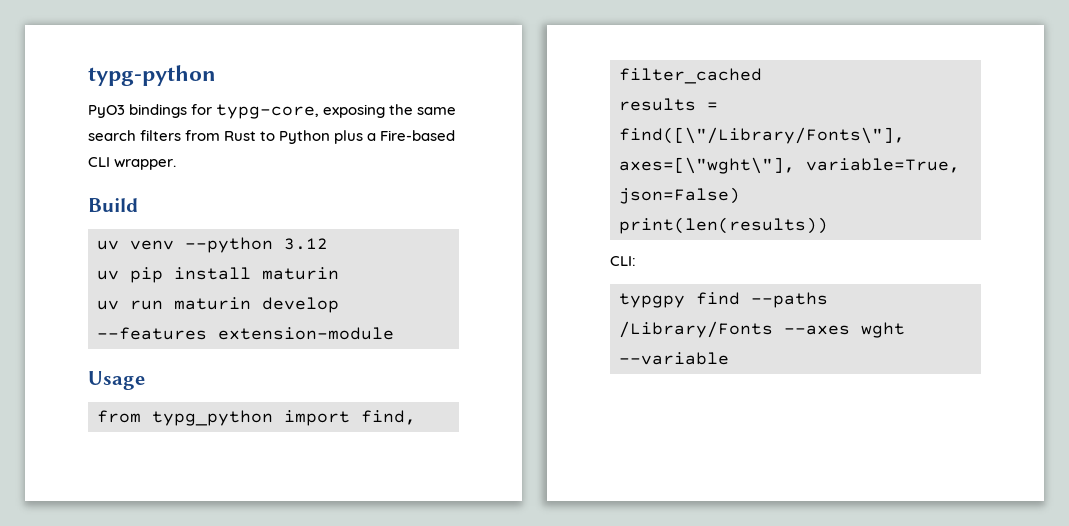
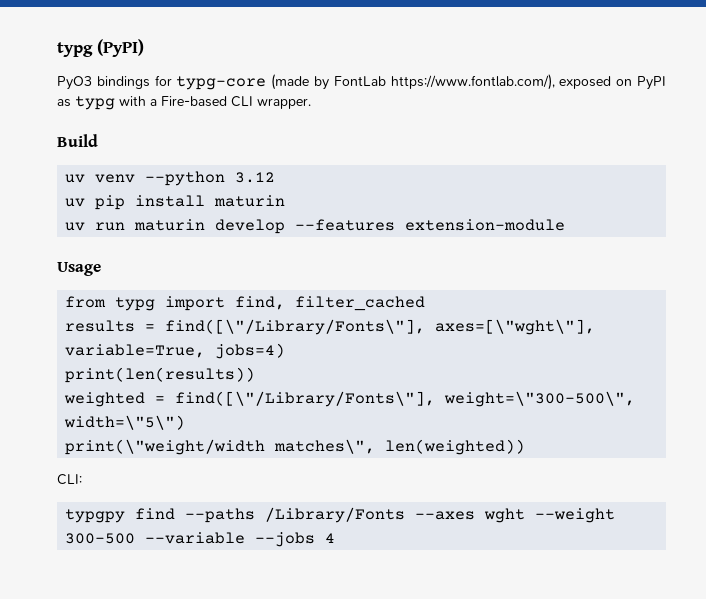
- typg-python
+ typg (PyPI)
- PyO3 bindings for typg-core, exposing the same search filters from Rust to Python plus a Fire-based CLI wrapper.
+ PyO3 bindings for typg-core (made by FontLab https://www.fontlab.com/), exposed on PyPI as typg with a Fire-based CLI wrapper.
- from typg_python import find, filter_cached
+ from typg import find, filter_cached
- results = find([\"/Library/Fonts\"], axes=[\"wght\"], variable=True, json=False)
+ results = find([\"/Library/Fonts\"], axes=[\"wght\"], variable=True, jobs=4)
+ weighted = find([\"/Library/Fonts\"], weight=\"300-500\", width=\"5\")
+ print(\"weight/width matches\", len(weighted))
- typgpy find --paths /Library/Fonts --axes wght --variable
+ typgpy find --paths /Library/Fonts --axes wght --weight 300-500 --variable --jobs 4

